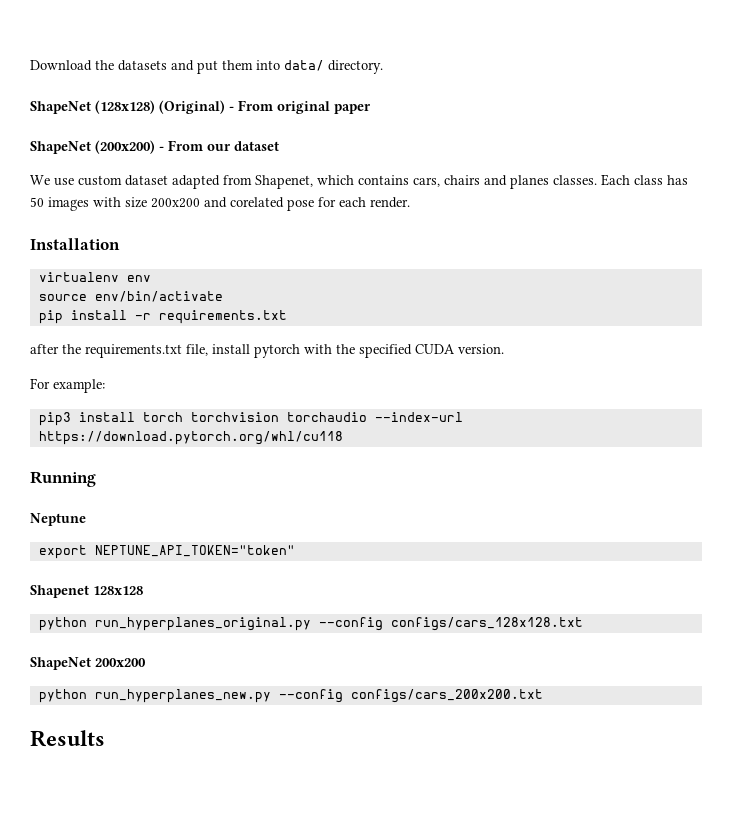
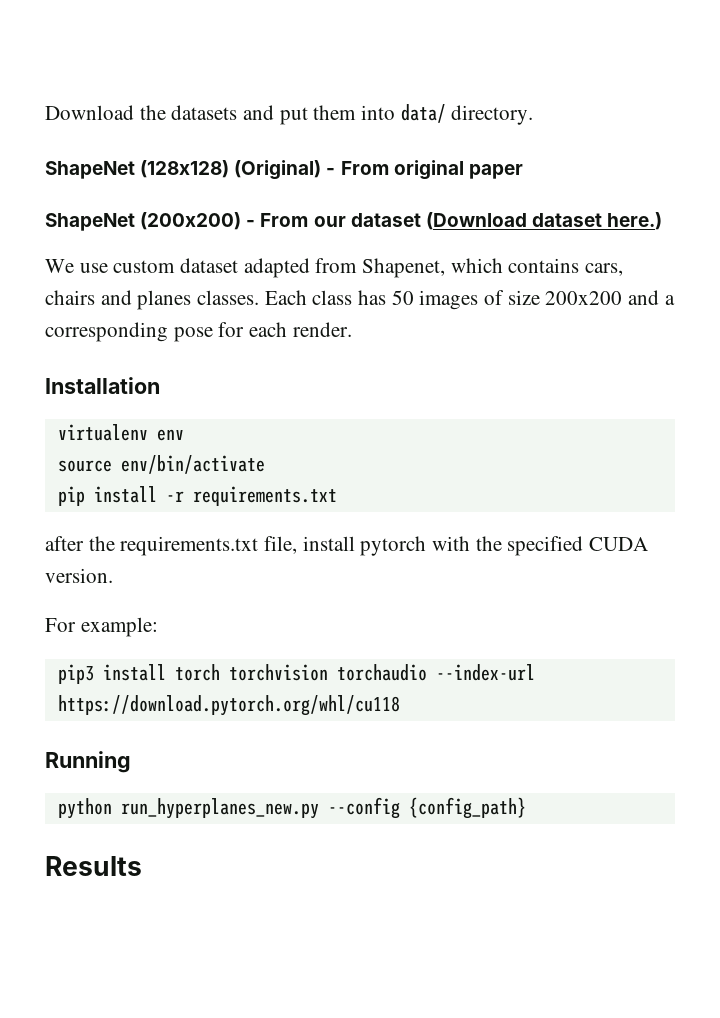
- ShapeNet (200x200) - From our dataset
+ ShapeNet (200x200) - From our dataset (Download dataset here.)
- Each class has 50 images with size 200x200 and corelated pose for each render.
+ Each class has 50 images of size 200x200 and a corresponding pose for each render.
- Neptune
- export NEPTUNE_API_TOKEN="token"
- Shapenet 128x128
- python run_hyperplanes_original.py --config configs/cars_128x128.txt
- ShapeNet 200x200
- python run_hyperplanes_new.py --config configs/cars_200x200.txt
+ python run_hyperplanes_new.py --config {config_path}

